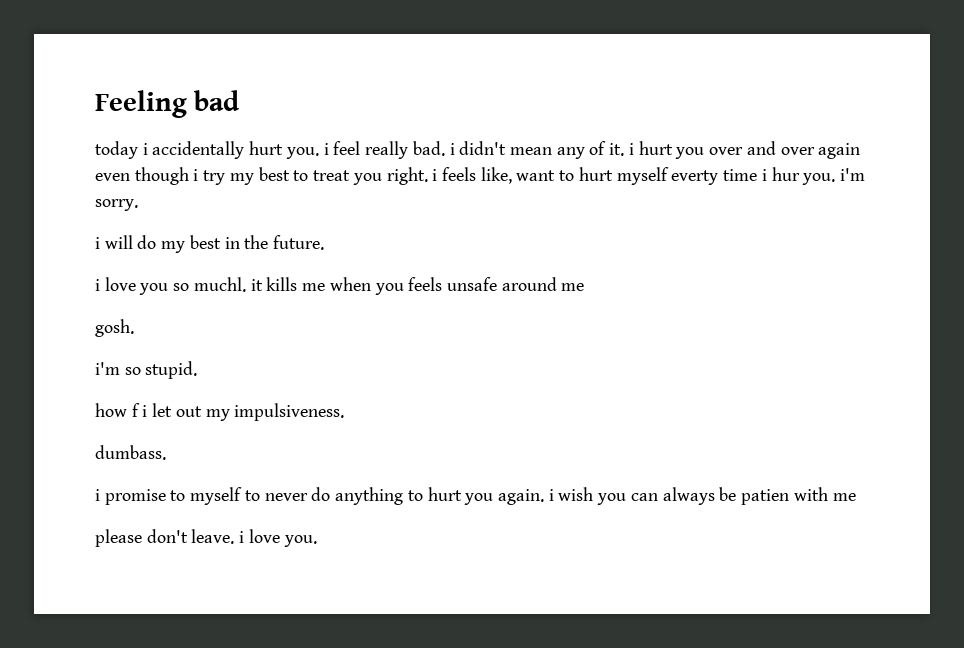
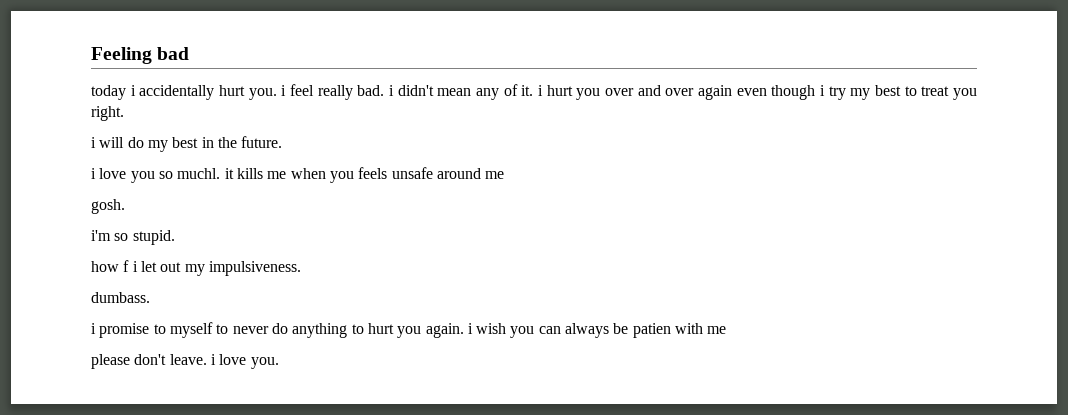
- today i accidentally hurt you. i feel really bad. i didn't mean any of it. i hurt you over and over again even though i try my best to treat you right. i feels like, want to hurt myself everty time i hur you. i'm sorry.
+ today i accidentally hurt you. i feel really bad. i didn't mean any of it. i hurt you over and over again even though i try my best to treat you right.

